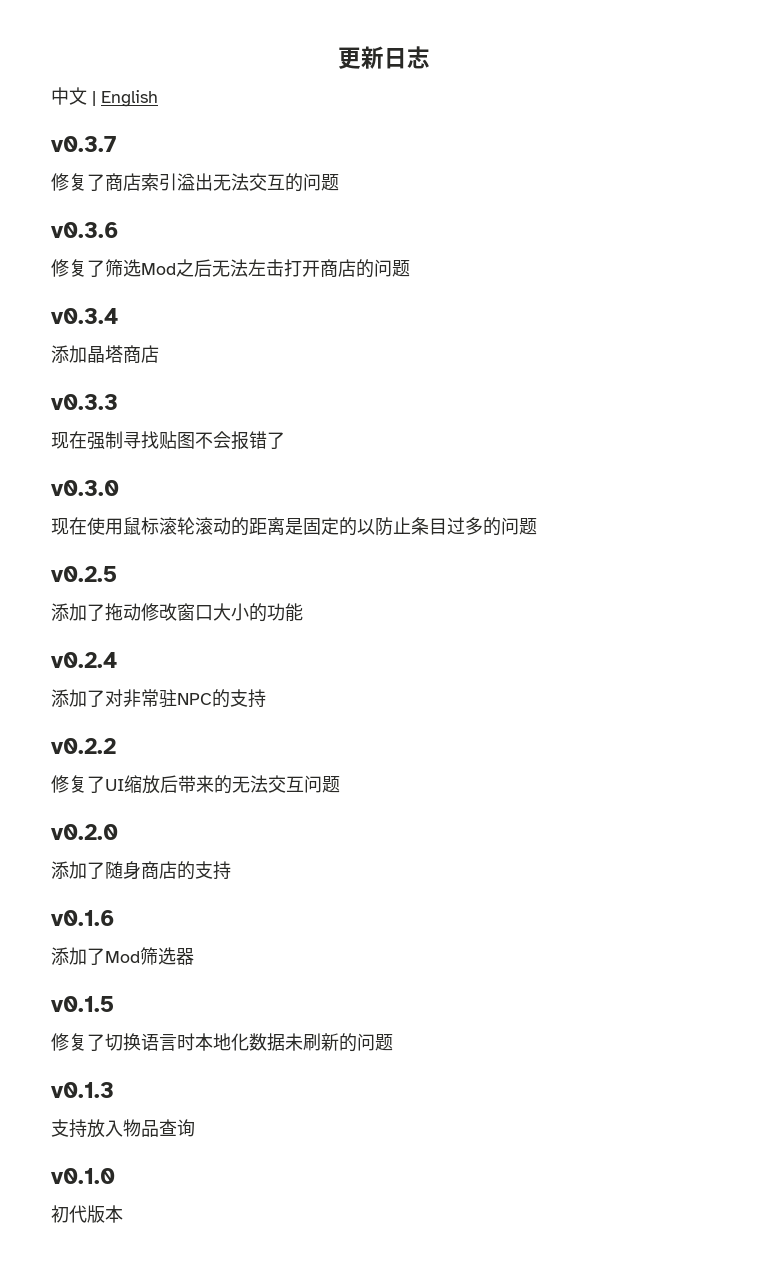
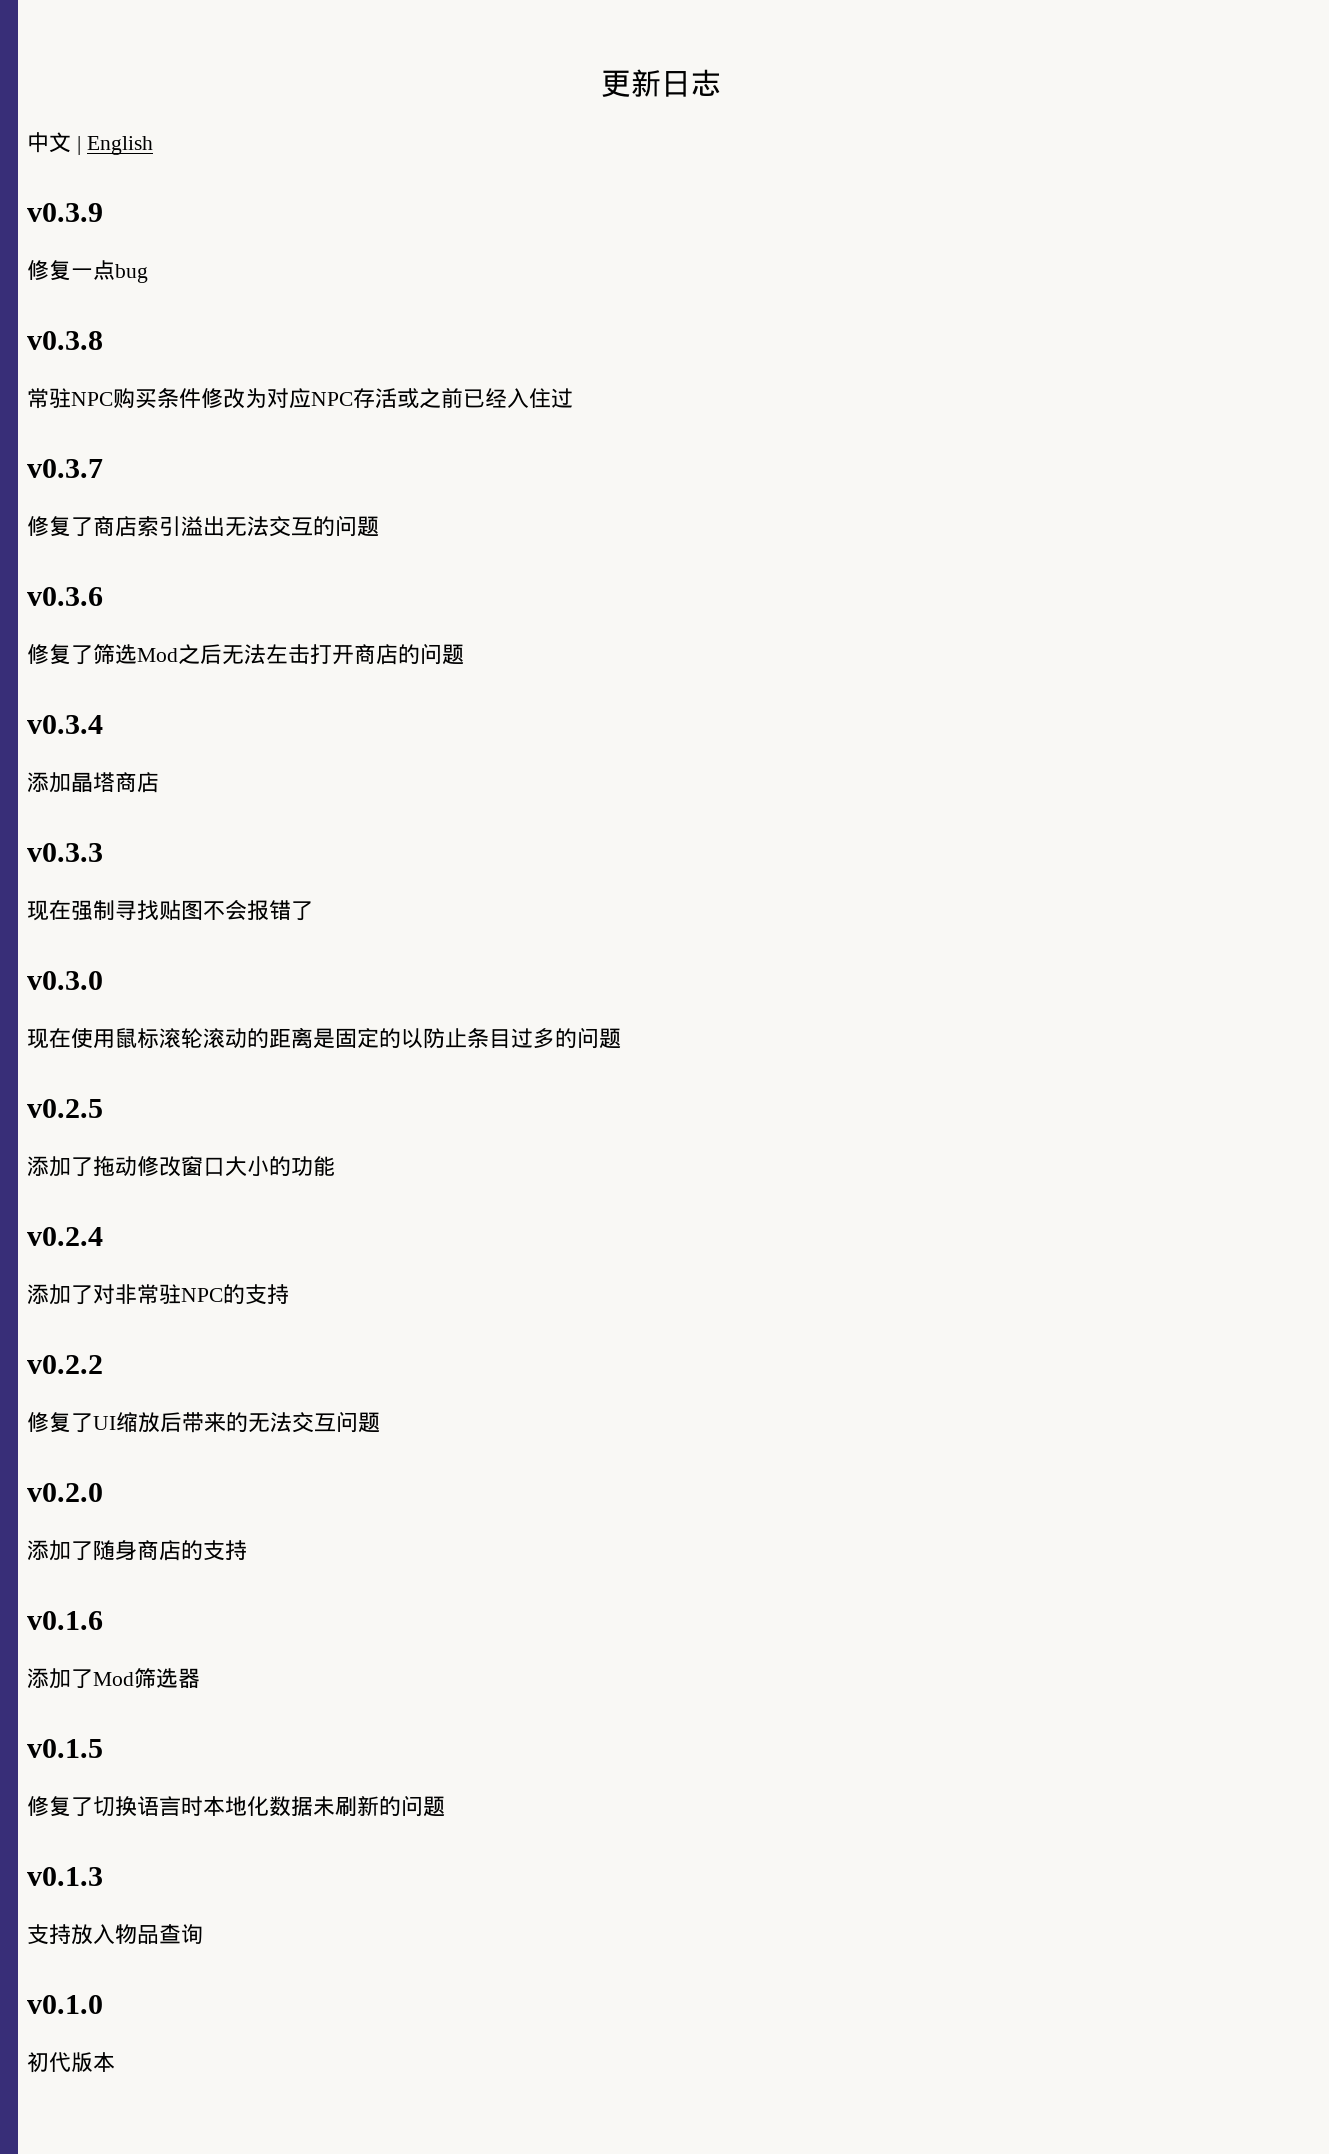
+ v0.3.9
+ 修复一点bug
+ v0.3.8
+ 常驻NPC购买条件修改为对应NPC存活或之前已经入住过

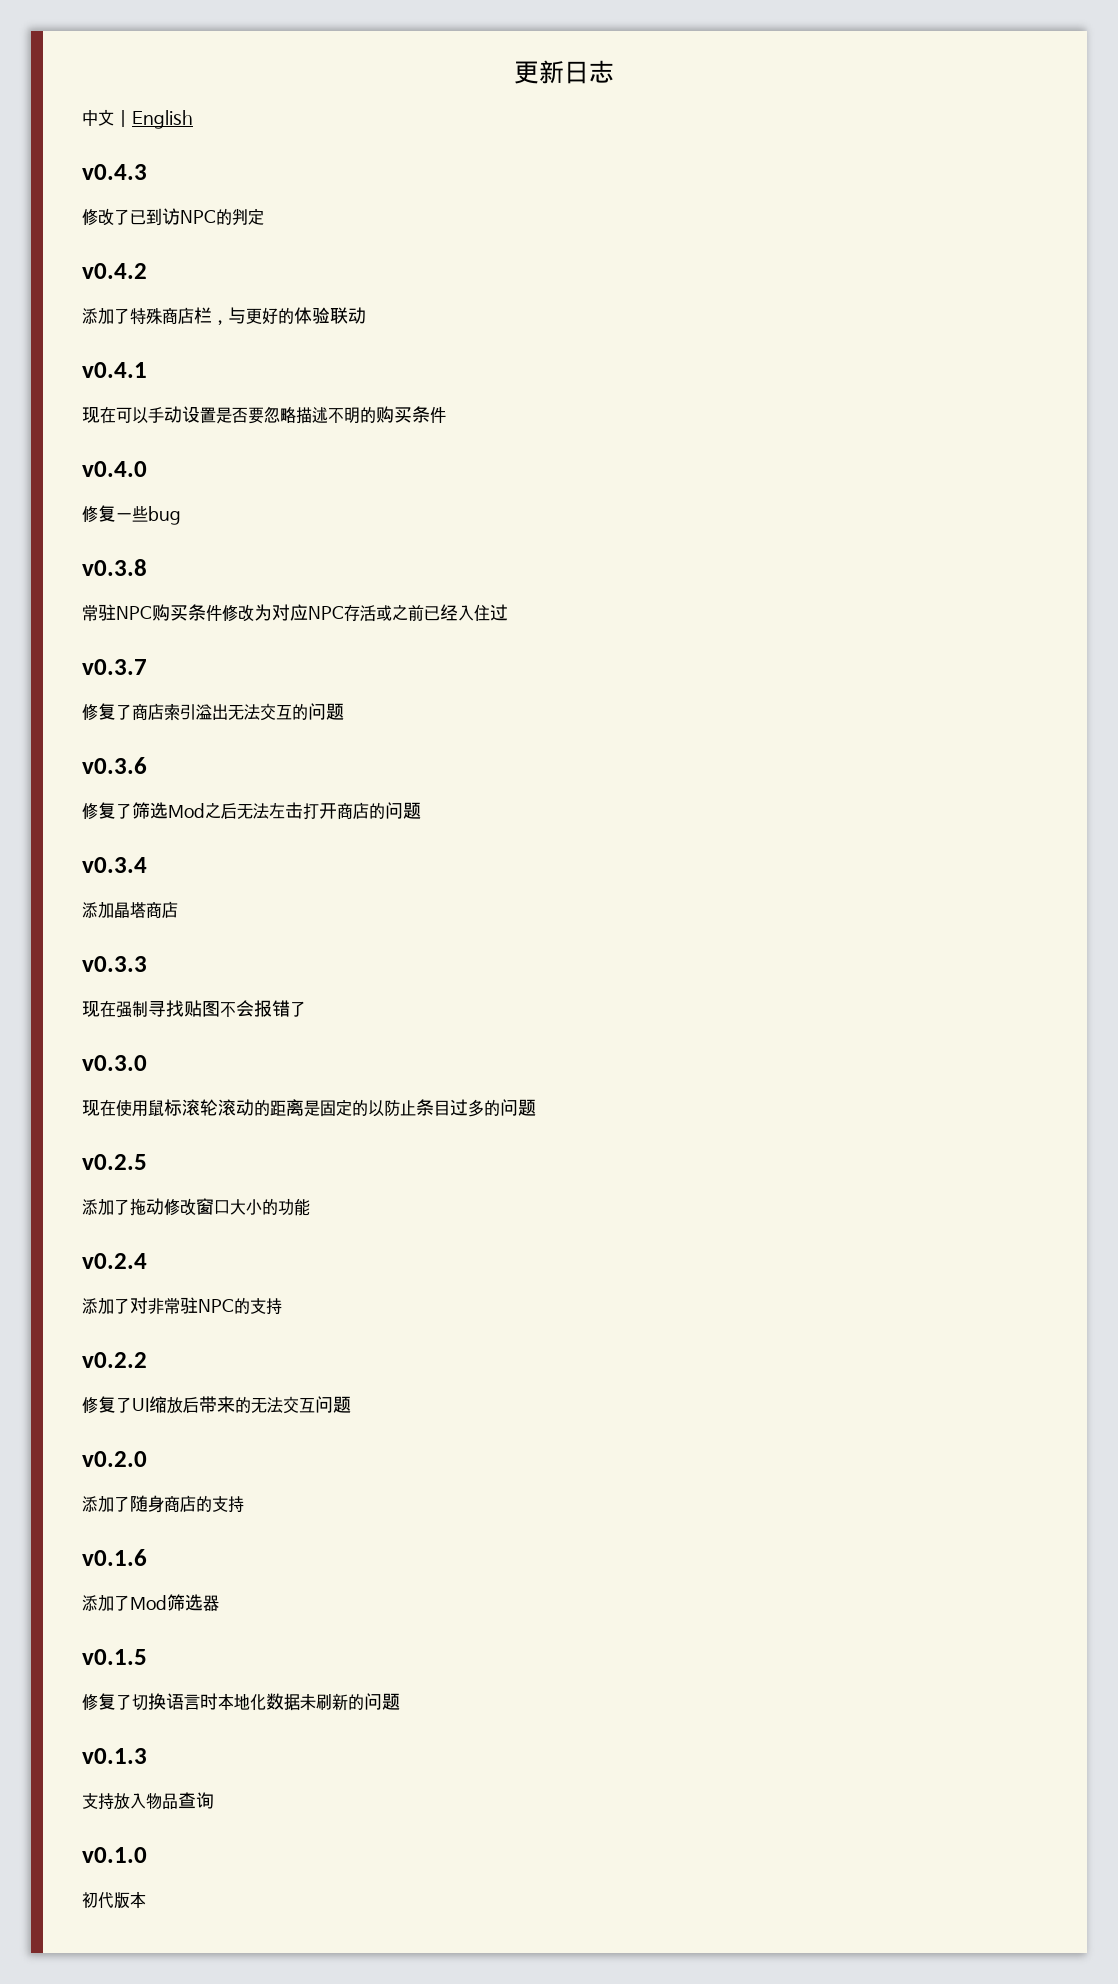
- v0.3.9
+ v0.4.3
+ 修改了已到访NPC的判定
+ v0.4.2
+ 添加了特殊商店栏，与更好的体验联动
+ v0.4.1
+ 现在可以手动设置是否要忽略描述不明的购买条件
+ v0.4.0
- 修复一点bug
+ 修复一些bug

